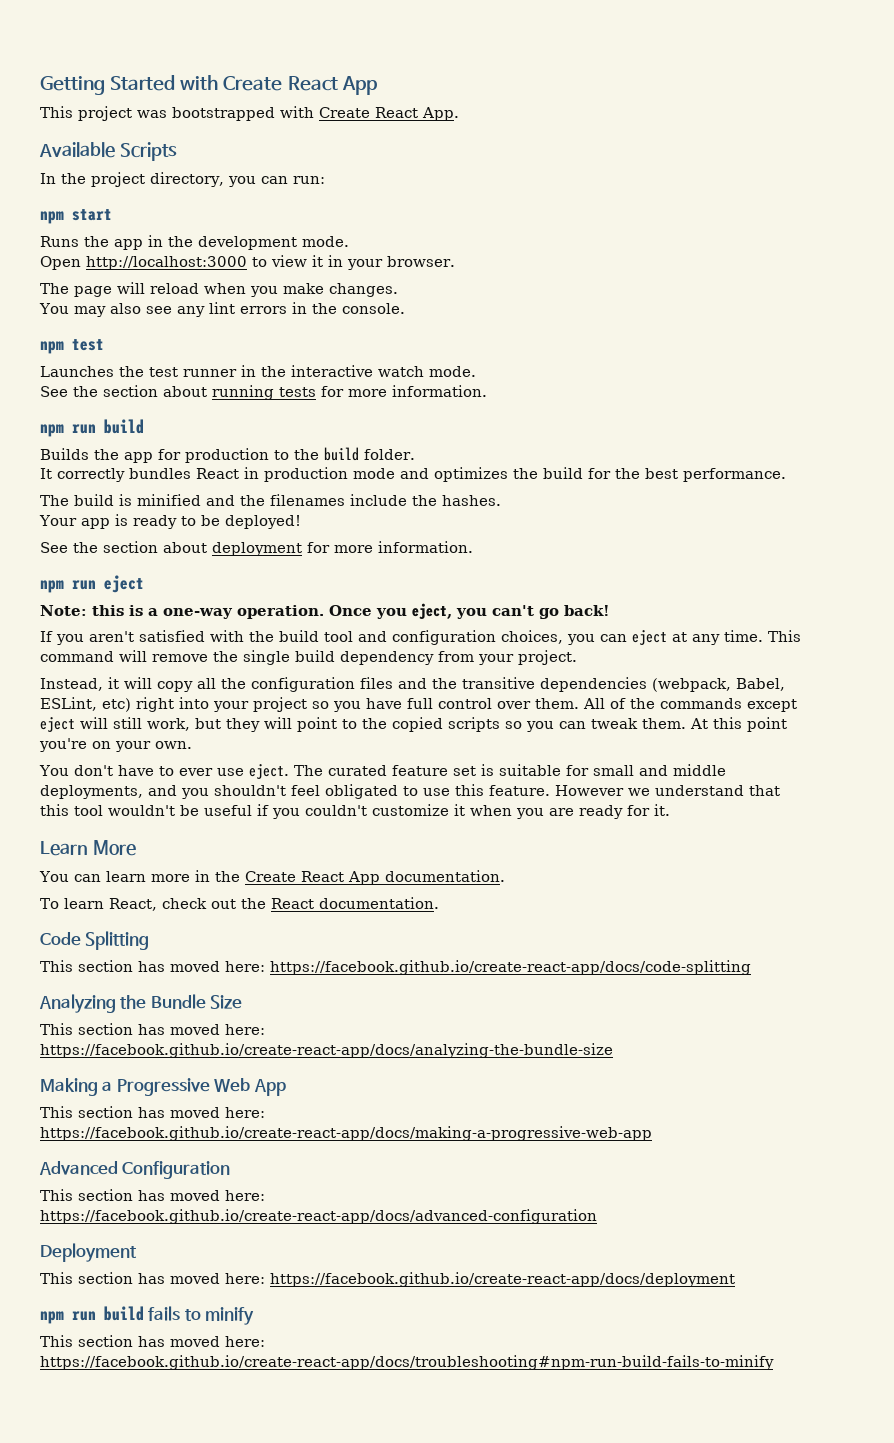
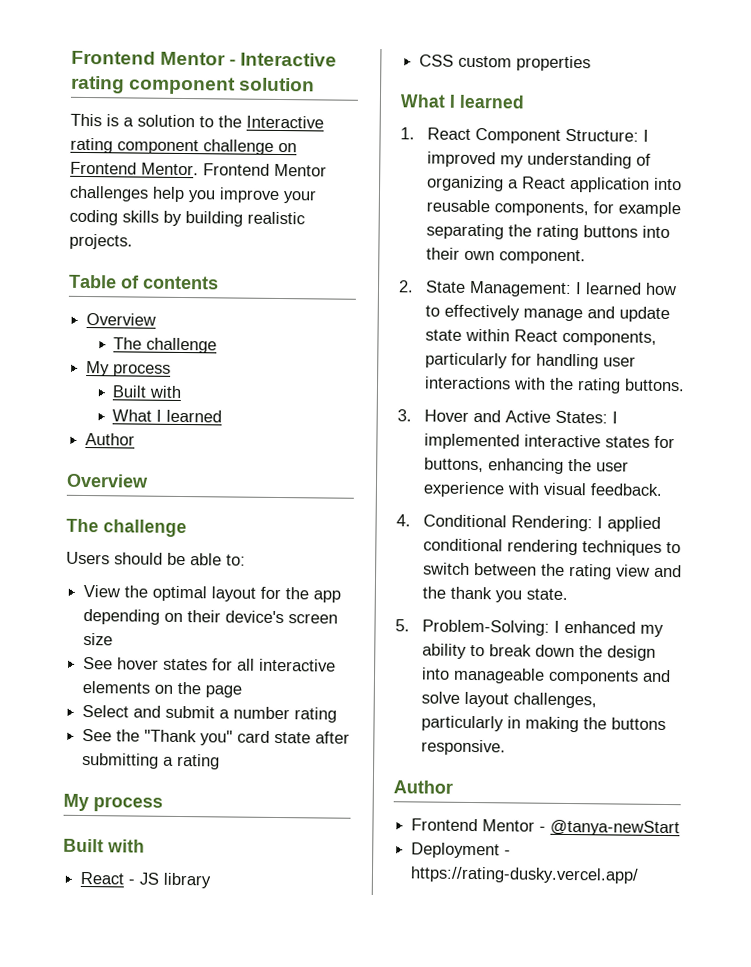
- Getting Started with Create React App
- This project was bootstrapped with Create React App.
- Available Scripts
- In the project directory, you can run:
- npm start
- Runs the app in the development mode.
- Open http://localhost:3000 to view it in your browser.
- The page will reload when you make changes.
- You may also see any lint errors in the console.
- npm test
- Launches the test runner in the interactive watch mode.
- See the section about running tests for more information.
- npm run build
- Builds the app for production to the build folder.
- It correctly bundles React in production mode and optimizes the build for the best performance.
- The build is minified and the filenames include the hashes.
- Your app is ready to be deployed!
- See the section about deployment for more information.
- npm run eject
- Note: this is a one-way operation. Once you eject, you can't go back!
- If you aren't satisfied with the build tool and configuration choices, you can eject at any time. This command will remove the single build dependency from your project.
- Instead, it will copy all the configuration files and the transitive dependencies (webpack, Babel, ESLint, etc) right into your project so you have full control over them. All of the commands except eject will still work, but they will point to the copied scripts so you can tweak them. At this point you're on your own.
- You don't have to ever use eject. The curated feature set is suitable for small and middle deployments, and you shouldn't feel obligated to use this feature. However we understand that this tool wouldn't be useful if you couldn't customize it when you are ready for it.
- Learn More
- You can learn more in the Create React App documentation.
- To learn React, check out the React documentation.
- Code Splitting
- This section has moved here: https://facebook.github.io/create-react-app/docs/code-splitting
- Analyzing the Bundle Size
- This section has moved here: https://facebook.github.io/create-react-app/docs/analyzing-the-bundle-size
- Making a Progressive Web App
- This section has moved here: https://facebook.github.io/create-react-app/docs/making-a-progressive-web-app
- Advanced Configuration
- This section has moved here: https://facebook.github.io/create-react-app/docs/advanced-configuration
- Deployment
- This section has moved here: https://facebook.github.io/create-react-app/docs/deployment
- npm run build fails to minify
- This section has moved here: https://facebook.github.io/create-react-app/docs/troubleshooting#npm-run-build-fails-to-minify
+ Frontend Mentor - Interactive rating component solution
+ This is a solution to the Interactive rating component challenge on Frontend Mentor. Frontend Mentor challenges help you improve your coding skills by building realistic projects.
+ Table of contents
+ Overview
+ The challenge
+ My process
+ Built with
+ What I learned
+ Author
+ Overview
+ The challenge
+ Users should be able to:
+ View the optimal layout for the app depending on their device's screen size
+ See hover states for all interactive elements on the page
+ Select and submit a number rating
+ See the "Thank you" card state after submitting a rating
+ My process
+ Built with
+ React - JS library
+ CSS custom properties
+ What I learned
+ 1. React Component Structure: I improved my understanding of organizing a React application into reusable components, for example separating the rating buttons into their own component.
+ 2. State Management: I learned how to effectively manage and update state within React components, particularly for handling user interactions with the rating buttons.
+ 3. Hover and Active States: I implemented interactive states for buttons, enhancing the user experience with visual feedback.
+ 4. Conditional Rendering: I applied conditional rendering techniques to switch between the rating view and the thank you state.
+ 5. Problem-Solving: I enhanced my ability to break down the design into manageable components and solve layout challenges, particularly in making the buttons responsive.
+ Author
+ Frontend Mentor - @tanya-newStart
+ Deployment - https://rating-dusky.vercel.app/

